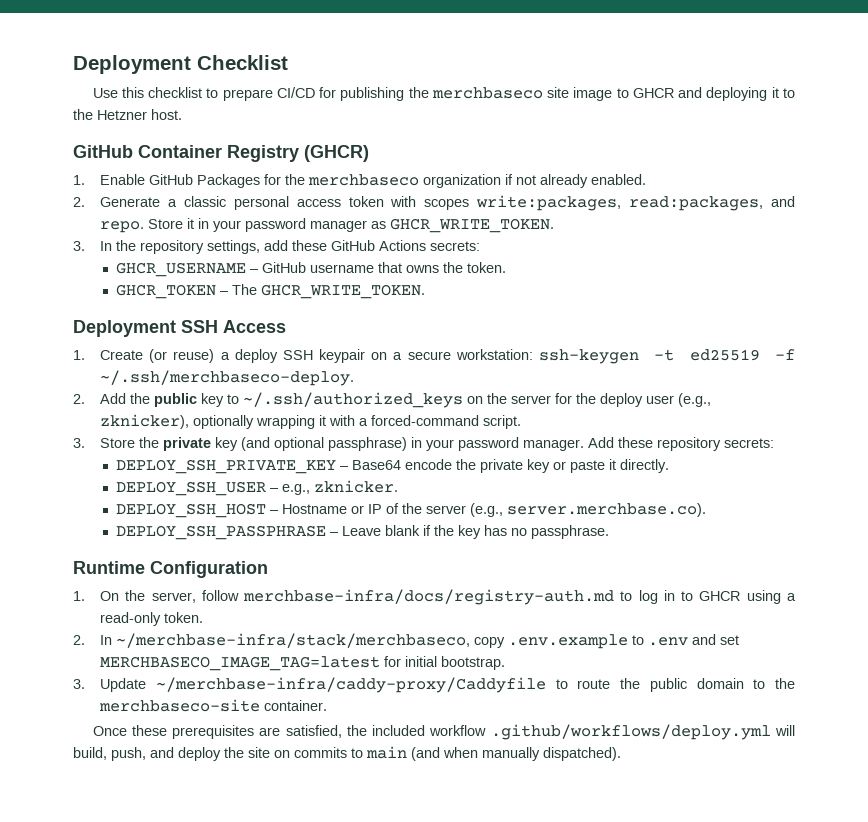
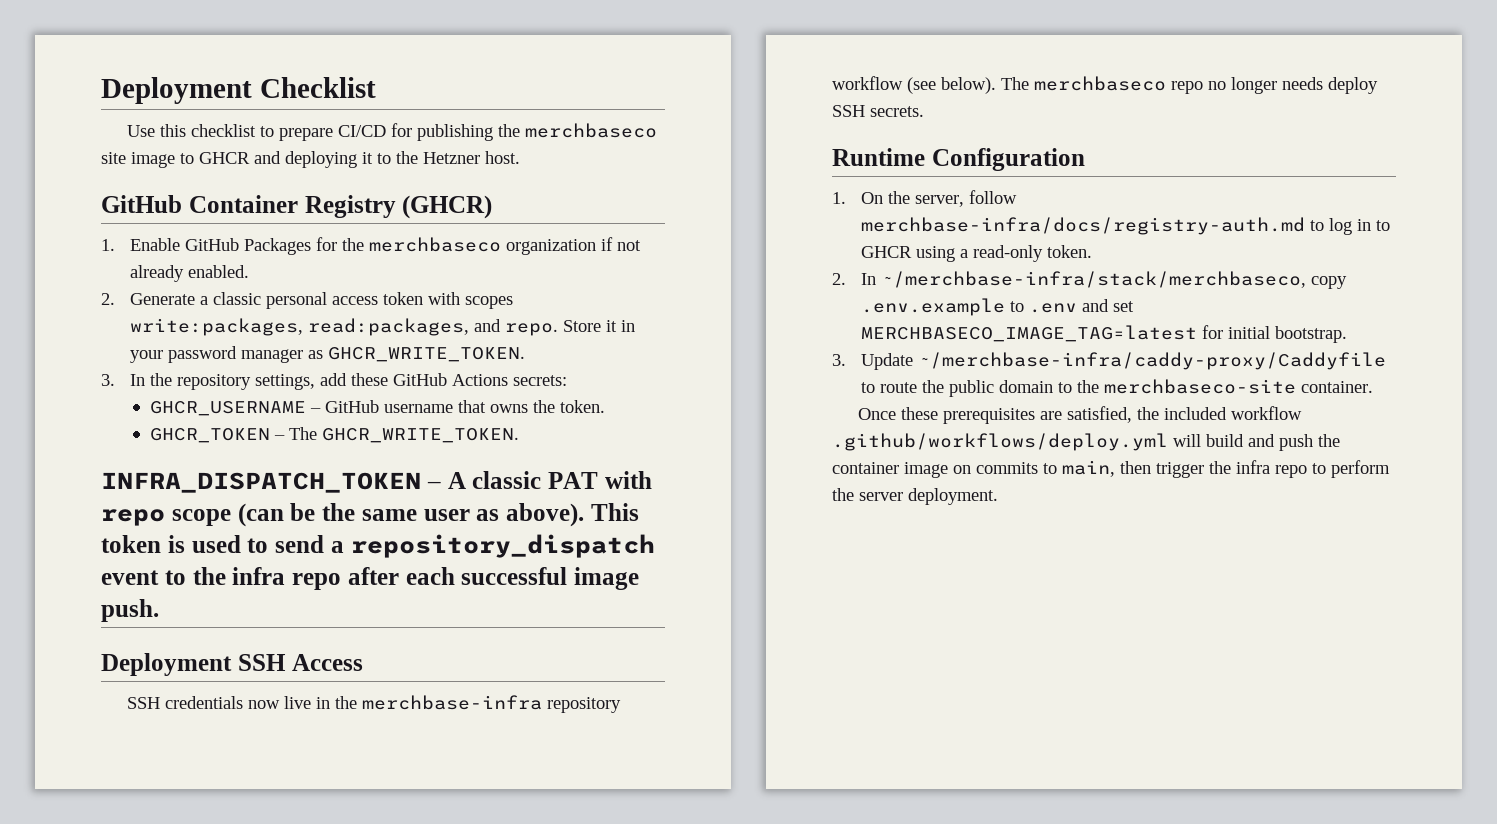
+ INFRA_DISPATCH_TOKEN – A classic PAT with repo scope (can be the same user as above). This token is used to send a repository_dispatch event to the infra repo after each successful image push.
  Deployment SSH Access
- 1. Create (or reuse) a deploy SSH keypair on a secure workstation: ssh-keygen -t ed25519 -f ~/.ssh/merchbaseco-deploy.
- 2. Add the public key to ~/.ssh/authorized_keys on the server for the deploy user (e.g., zknicker), optionally wrapping it with a forced-command script.
- 3. Store the private key (and optional passphrase) in your password manager. Add these repository secrets:
- DEPLOY_SSH_PRIVATE_KEY – Base64 encode the private key or paste it directly.
- DEPLOY_SSH_USER – e.g., zknicker.
- DEPLOY_SSH_HOST – Hostname or IP of the server (e.g., server.merchbase.co).
- DEPLOY_SSH_PASSPHRASE – Leave blank if the key has no passphrase.
+ SSH credentials now live in the merchbase-infra repository workflow (see below). The merchbaseco repo no longer needs deploy SSH secrets.
- Once these prerequisites are satisfied, the included workflow .github/workflows/deploy.yml will build, push, and deploy the site on commits to main (and when manually dispatched).
+ Once these prerequisites are satisfied, the included workflow .github/workflows/deploy.yml will build and push the container image on commits to main, then trigger the infra repo to perform the server deployment.

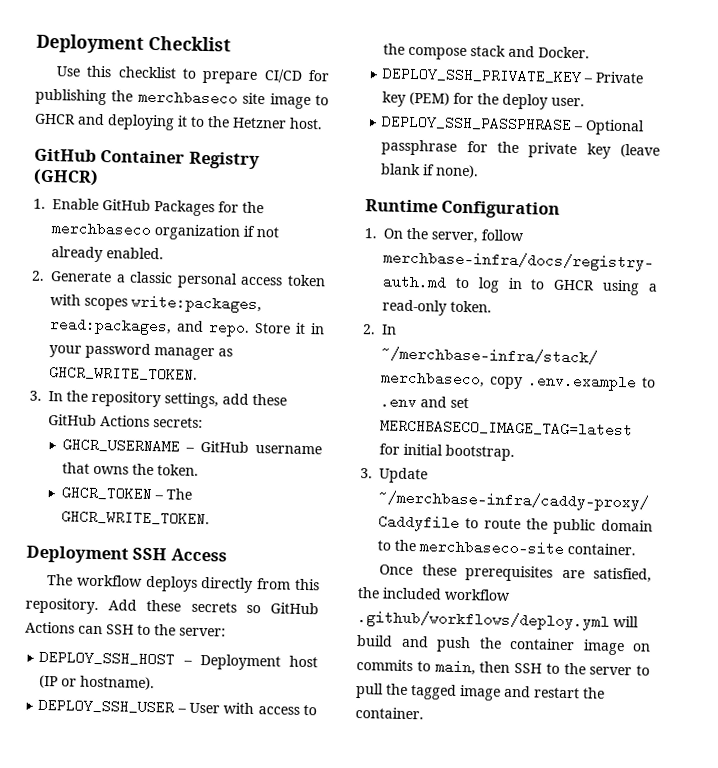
- INFRA_DISPATCH_TOKEN – A classic PAT with repo scope (can be the same user as above). This token is used to send a repository_dispatch event to the infra repo after each successful image push.
  Deployment SSH Access
- SSH credentials now live in the merchbase-infra repository workflow (see below). The merchbaseco repo no longer needs deploy SSH secrets.
+ The workflow deploys directly from this repository. Add these secrets so GitHub Actions can SSH to the server:
+ DEPLOY_SSH_HOST – Deployment host (IP or hostname).
+ DEPLOY_SSH_USER – User with access to the compose stack and Docker.
+ DEPLOY_SSH_PRIVATE_KEY – Private key (PEM) for the deploy user.
+ DEPLOY_SSH_PASSPHRASE – Optional passphrase for the private key (leave blank if none).
- Once these prerequisites are satisfied, the included workflow .github/workflows/deploy.yml will build and push the container image on commits to main, then trigger the infra repo to perform the server deployment.
+ Once these prerequisites are satisfied, the included workflow .github/workflows/deploy.yml will build and push the container image on commits to main, then SSH to the server to pull the tagged image and restart the container.

